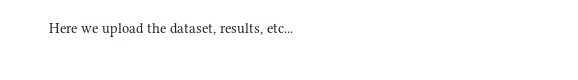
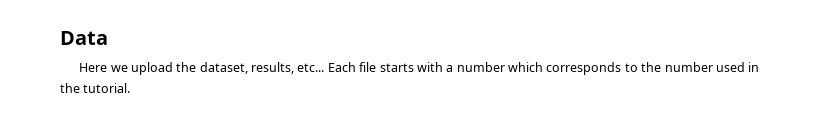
+ Data
+ Each file starts with a number which corresponds to the number used in the tutorial.

